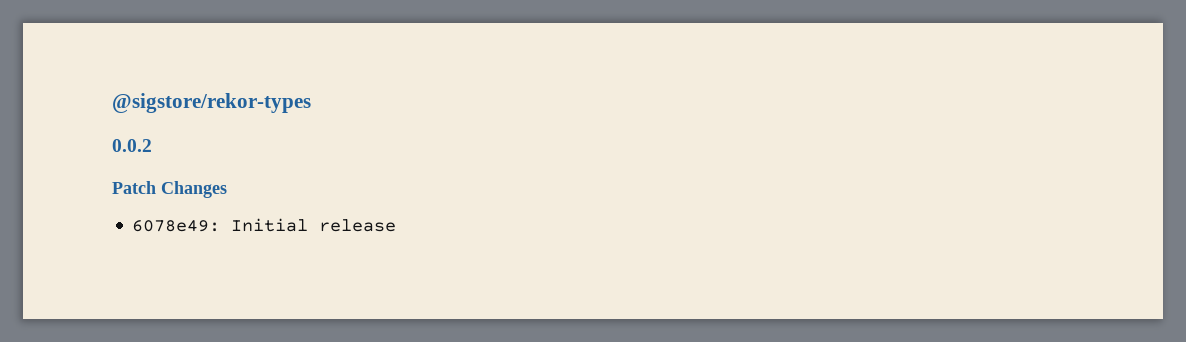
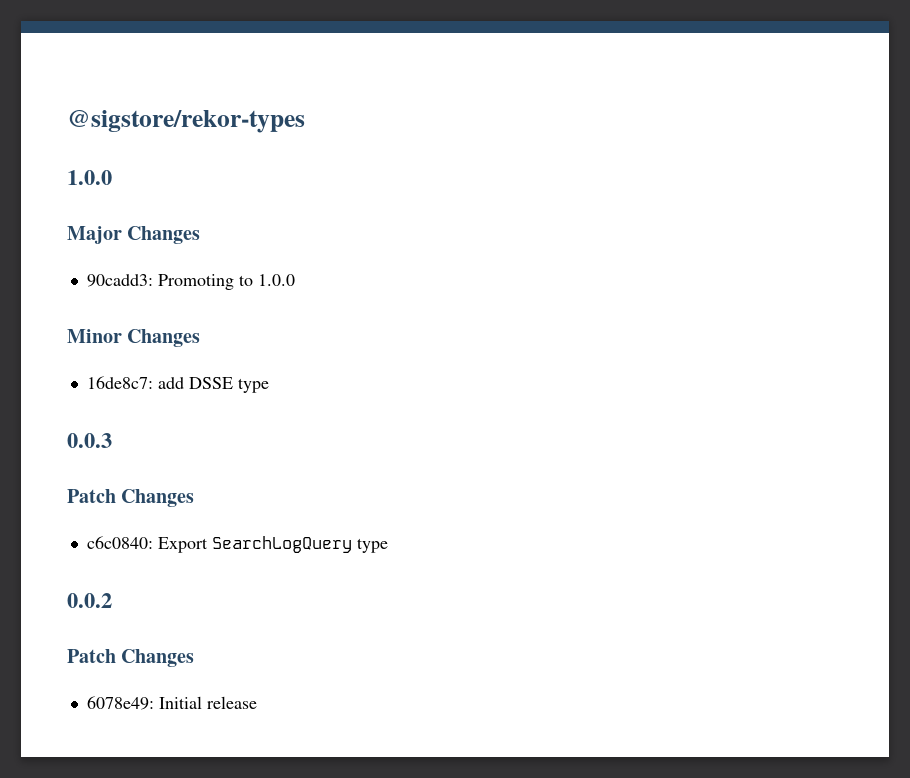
  @sigstore/rekor-types
+ 1.0.0
+ Major Changes
+ 90cadd3: Promoting to 1.0.0
+ Minor Changes
+ 16de8c7: add DSSE type
+ 0.0.3
+ Patch Changes
+ c6c0840: Export SearchLogQuery type

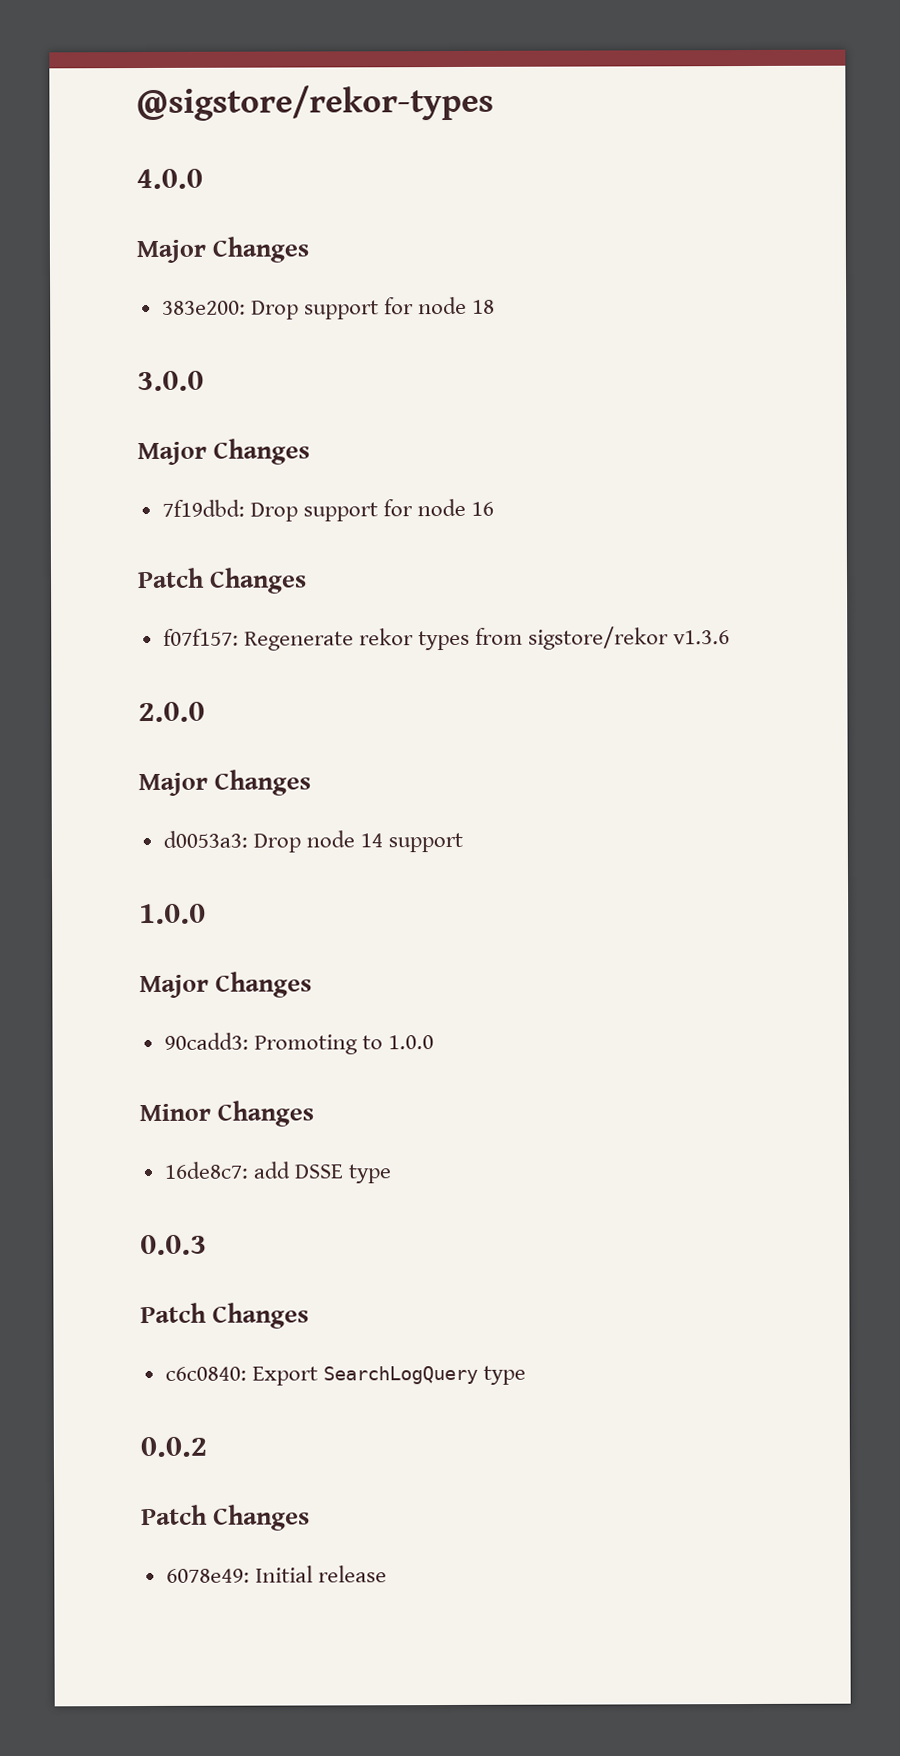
+ 4.0.0
+ Major Changes
+ 383e200: Drop support for node 18
+ 3.0.0
+ Major Changes
+ 7f19dbd: Drop support for node 16
+ Patch Changes
+ f07f157: Regenerate rekor types from sigstore/rekor v1.3.6
+ 2.0.0
+ Major Changes
+ d0053a3: Drop node 14 support

